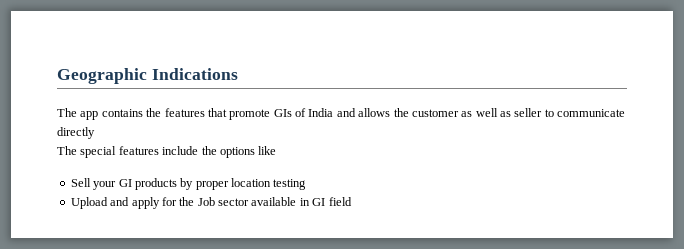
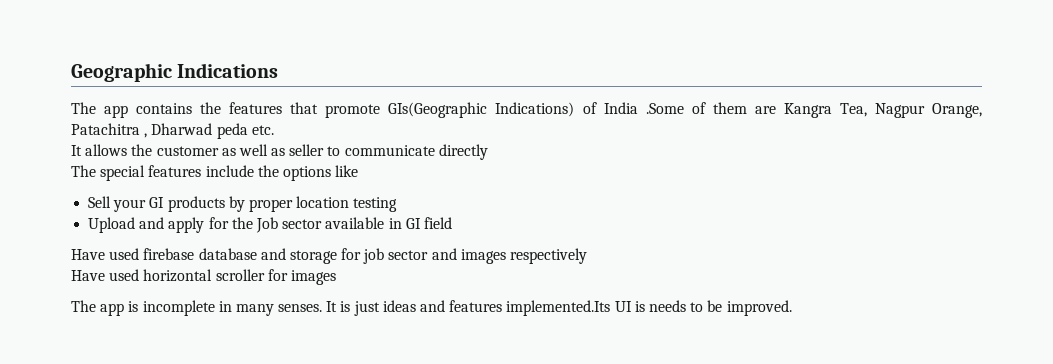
- The app contains the features that promote GIs of India and allows the customer as well as seller to communicate directly
+ The app contains the features that promote GIs(Geographic Indications) of India .Some of them are Kangra Tea, Nagpur Orange, Patachitra , Dharwad peda etc.
+ It allows the customer as well as seller to communicate directly
+ Have used firebase database and storage for job sector and images respectively
+ Have used horizontal scroller for images
+ The app is incomplete in many senses. It is just ideas and features implemented.Its UI is needs to be improved.

